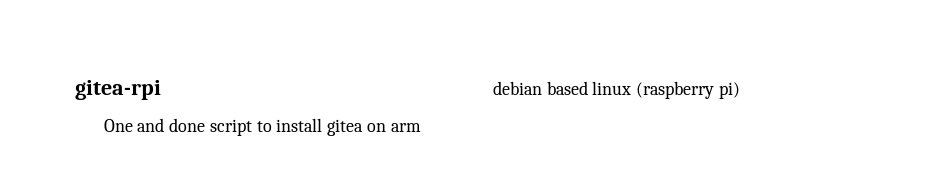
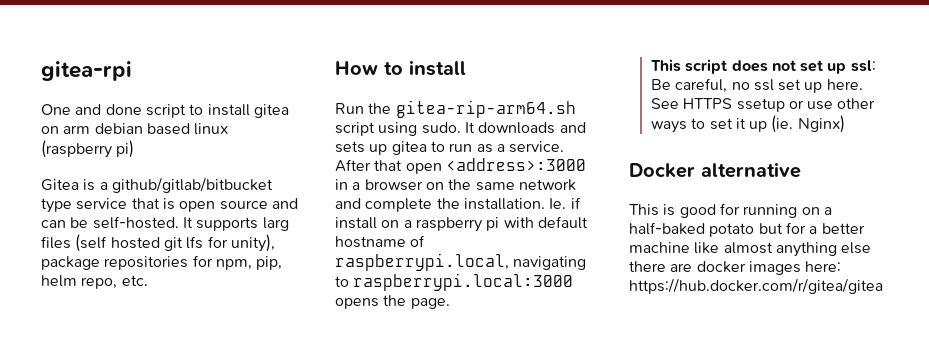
+ Gitea is a github/gitlab/bitbucket type service that is open source and can be self-hosted. It supports larg files (self hosted git lfs for unity), package repositories for npm, pip, helm repo, etc.
+ How to install
+ Run the gitea-rip-arm64.sh script using sudo. It downloads and sets up gitea to run as a service. After that open <address>:3000 in a browser on the same network and complete the installation. Ie. if install on a raspberry pi with default hostname of raspberrypi.local, navigating to raspberrypi.local:3000 opens the page.
+ This script does not set up ssl: Be careful, no ssl set up here. See HTTPS ssetup or use other ways to set it up (ie. Nginx)
+ Docker alternative
+ This is good for running on a half-baked potato but for a better machine like almost anything else there are docker images here: https://hub.docker.com/r/gitea/gitea

